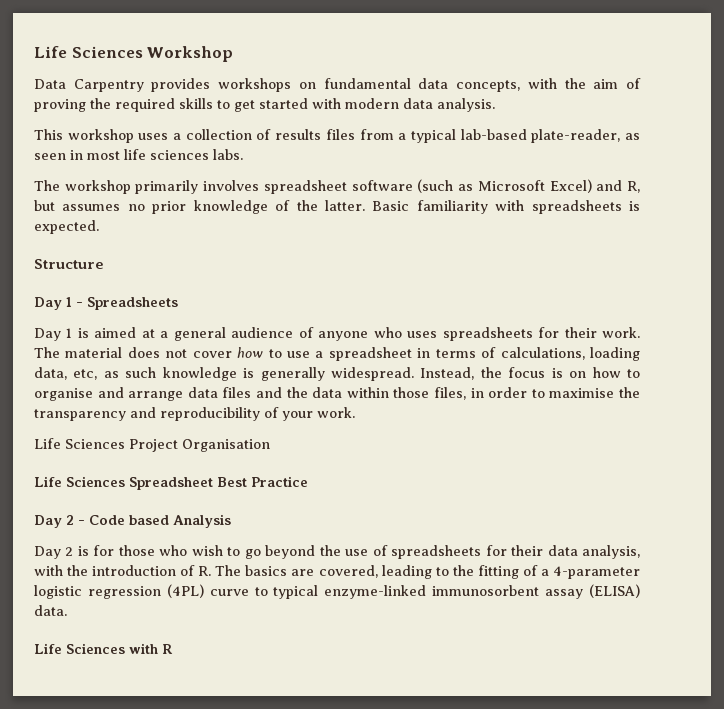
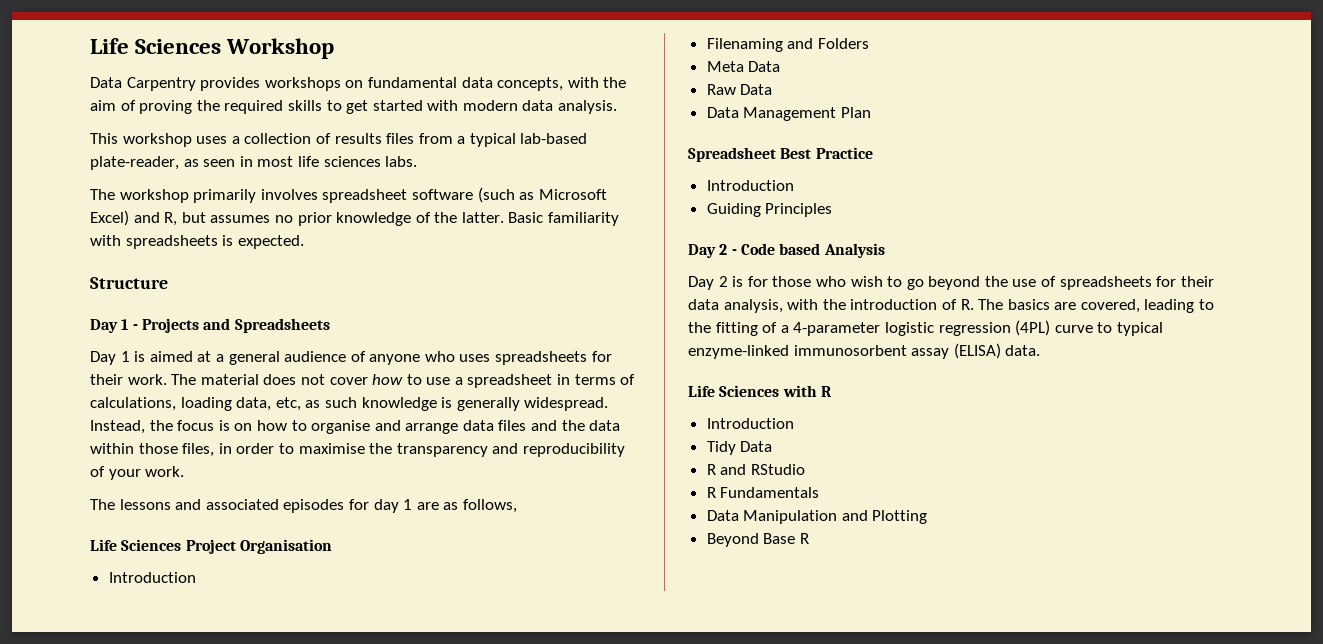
- Day 1 - Spreadsheets
+ Day 1 - Projects and Spreadsheets
+ The lessons and associated episodes for day 1 are as follows,
  Life Sciences Project Organisation
- Life Sciences Spreadsheet Best Practice
+ Introduction
+ Filenaming and Folders
+ Meta Data
+ Raw Data
+ Data Management Plan
+ Spreadsheet Best Practice
+ Introduction
+ Guiding Principles
  Life Sciences with R
+ Introduction
+ Tidy Data
+ R and RStudio
+ R Fundamentals
+ Data Manipulation and Plotting
+ Beyond Base R

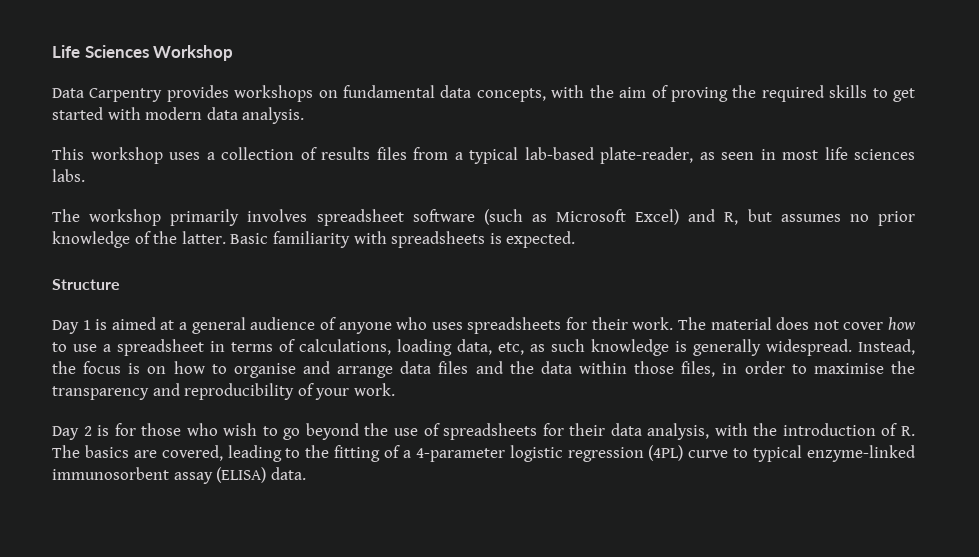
- Day 1 - Projects and Spreadsheets
- The lessons and associated episodes for day 1 are as follows,
- Life Sciences Project Organisation
- Introduction
- Filenaming and Folders
- Meta Data
- Raw Data
- Data Management Plan
- Spreadsheet Best Practice
- Introduction
- Guiding Principles
- Day 2 - Code based Analysis
- Life Sciences with R
- Introduction
- Tidy Data
- R and RStudio
- R Fundamentals
- Data Manipulation and Plotting
- Beyond Base R

